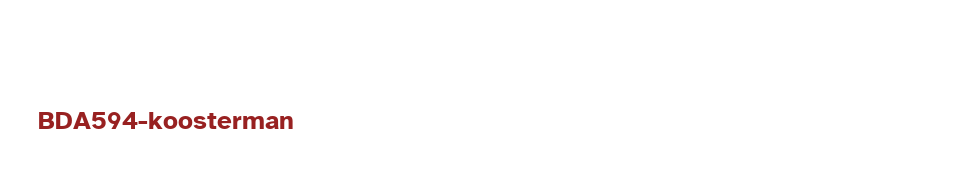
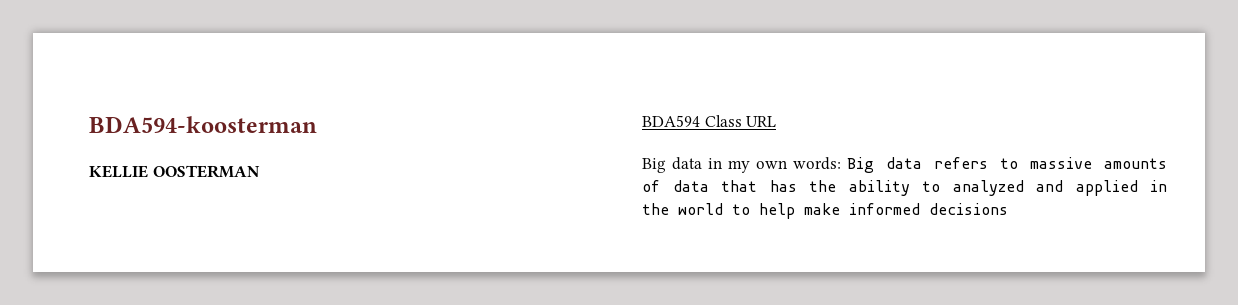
+ KELLIE OOSTERMAN
+ BDA594 Class URL
+ Big data in my own words: Big data refers to massive amounts of data that has the ability to analyzed and applied in the world to help make informed decisions

